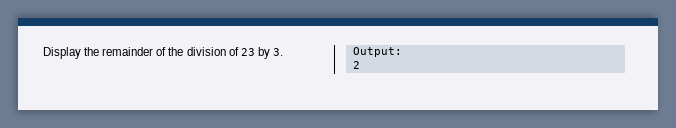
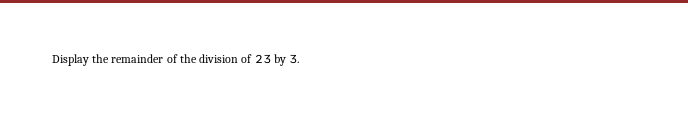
- Output:
- 2

